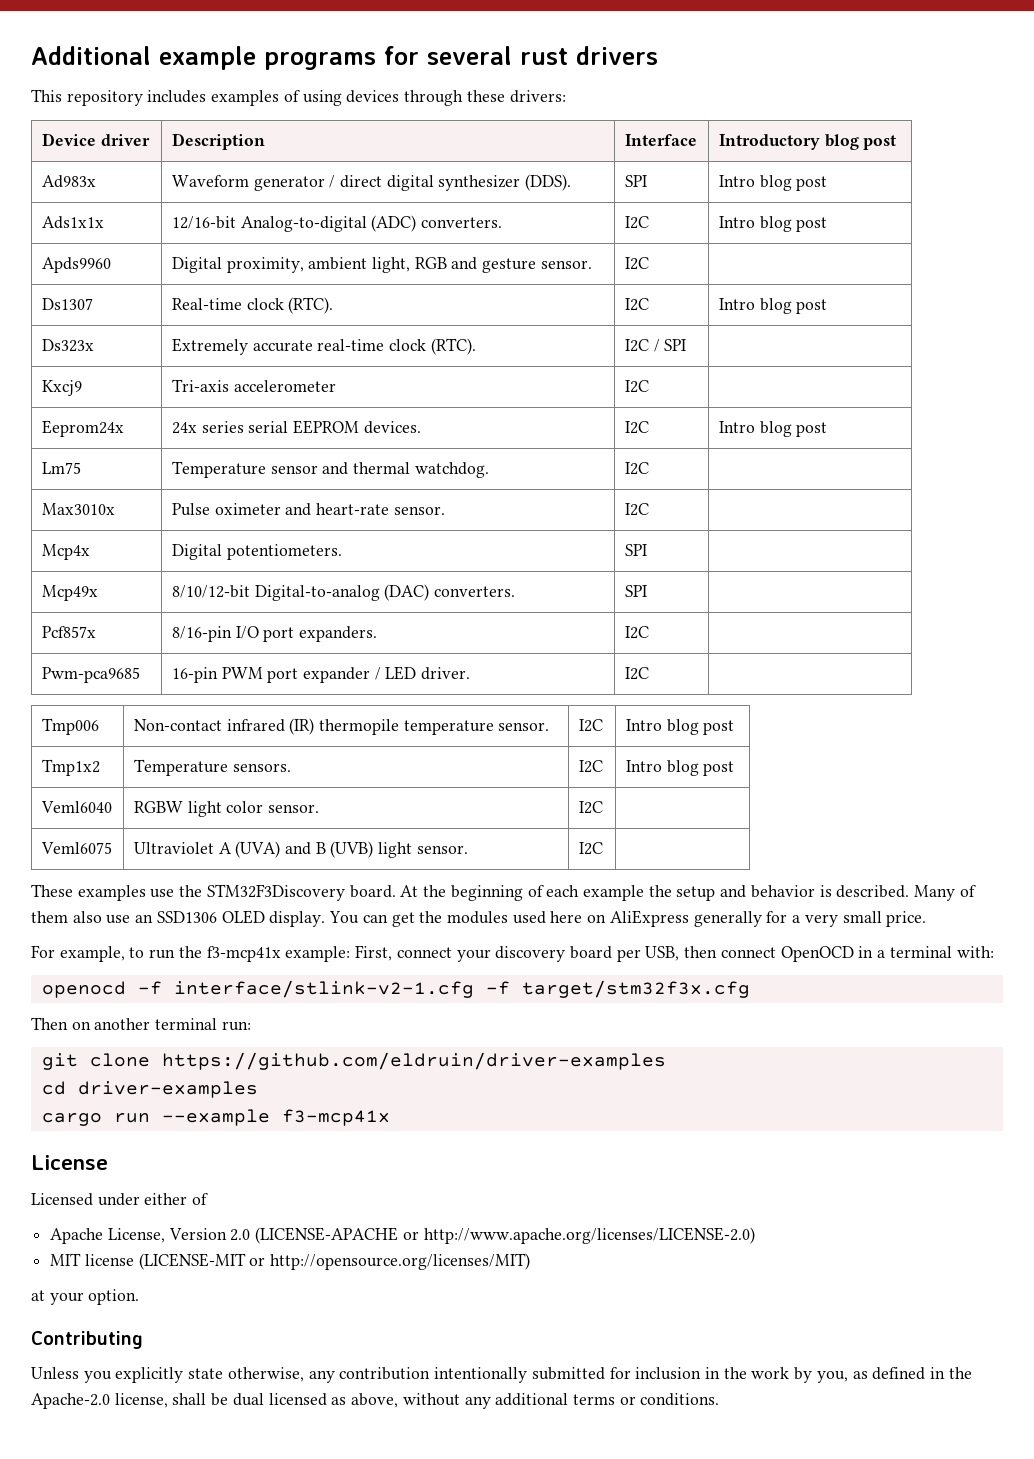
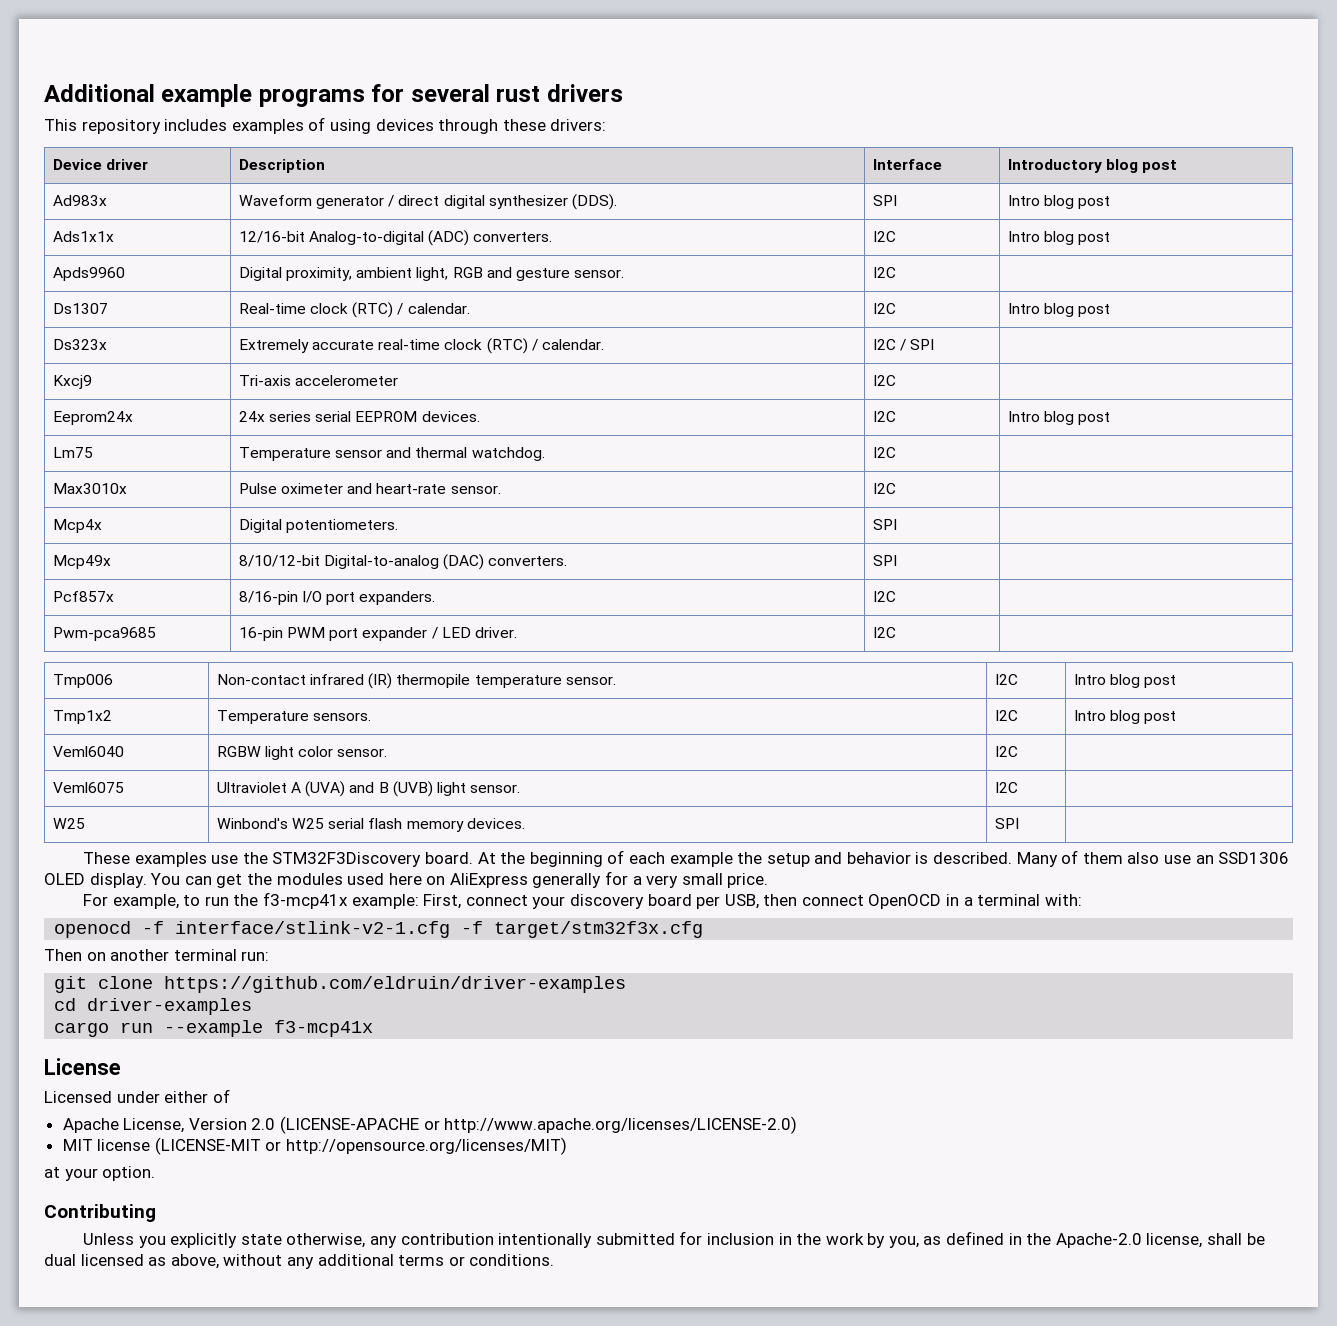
- Ds1307 | Real-time clock (RTC). | I2C | Intro blog post
+ Ds1307 | Real-time clock (RTC) / calendar. | I2C | Intro blog post
- Ds323x | Extremely accurate real-time clock (RTC). | I2C / SPI |
+ Ds323x | Extremely accurate real-time clock (RTC) / calendar. | I2C / SPI |
+ W25 | Winbond's W25 serial flash memory devices. | SPI |

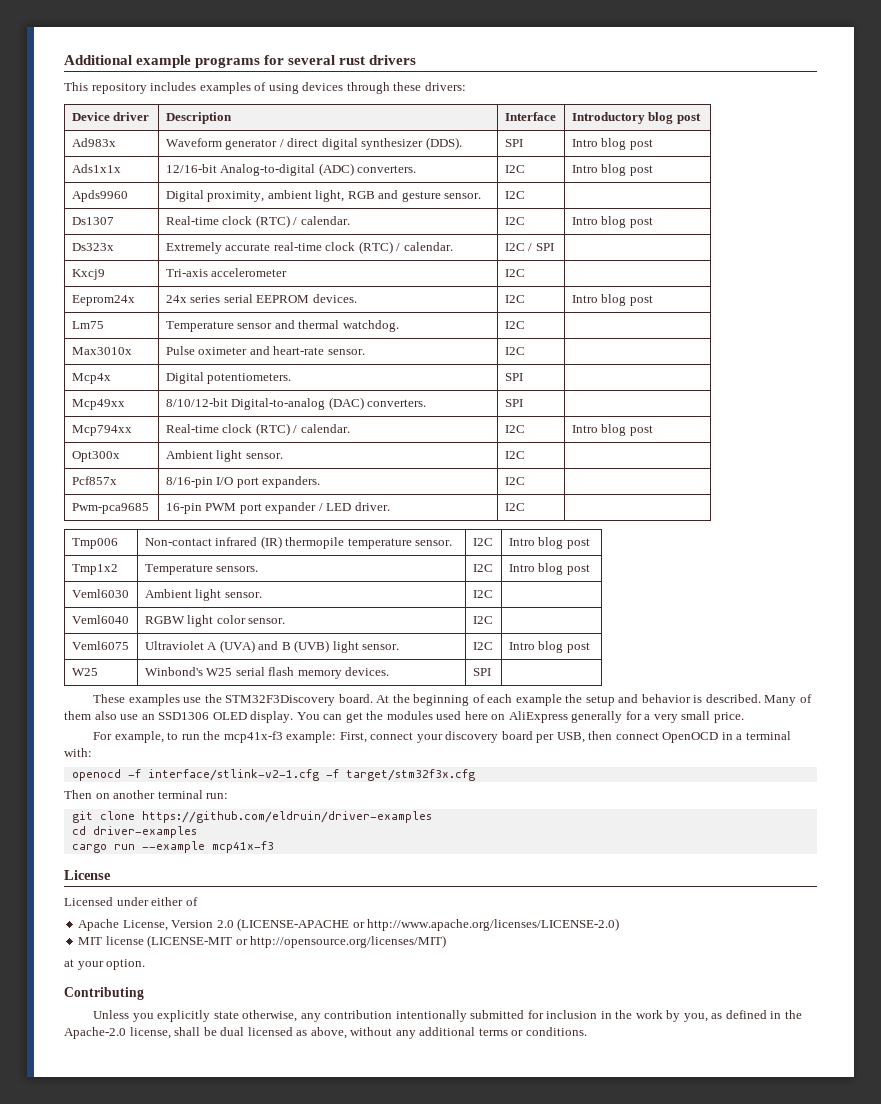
- Mcp49x | 8/10/12-bit Digital-to-analog (DAC) converters. | SPI |
+ Mcp49xx | 8/10/12-bit Digital-to-analog (DAC) converters. | SPI |
+ Mcp794xx | Real-time clock (RTC) / calendar. | I2C | Intro blog post
+ Opt300x | Ambient light sensor. | I2C |
+ Veml6030 | Ambient light sensor. | I2C |
- Veml6075 | Ultraviolet A (UVA) and B (UVB) light sensor. | I2C |
+ Veml6075 | Ultraviolet A (UVA) and B (UVB) light sensor. | I2C | Intro blog post
- For example, to run the f3-mcp41x example: First, connect your discovery board per USB, then connect OpenOCD in a terminal with:
+ For example, to run the mcp41x-f3 example: First, connect your discovery board per USB, then connect OpenOCD in a terminal with:
- cargo run --example f3-mcp41x
+ cargo run --example mcp41x-f3

